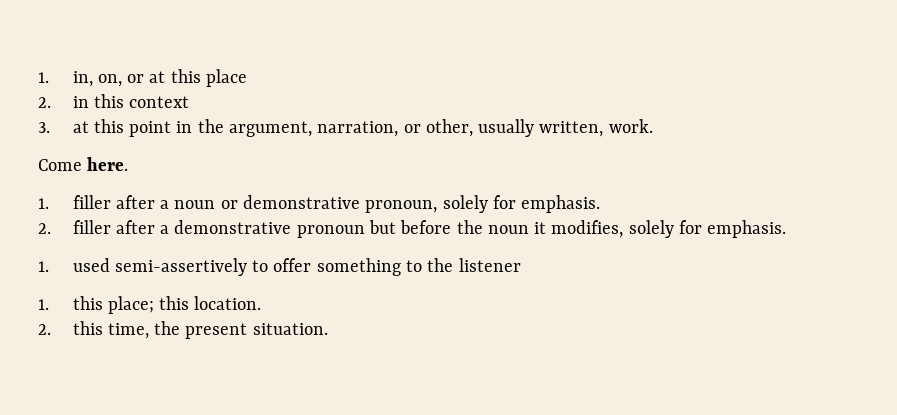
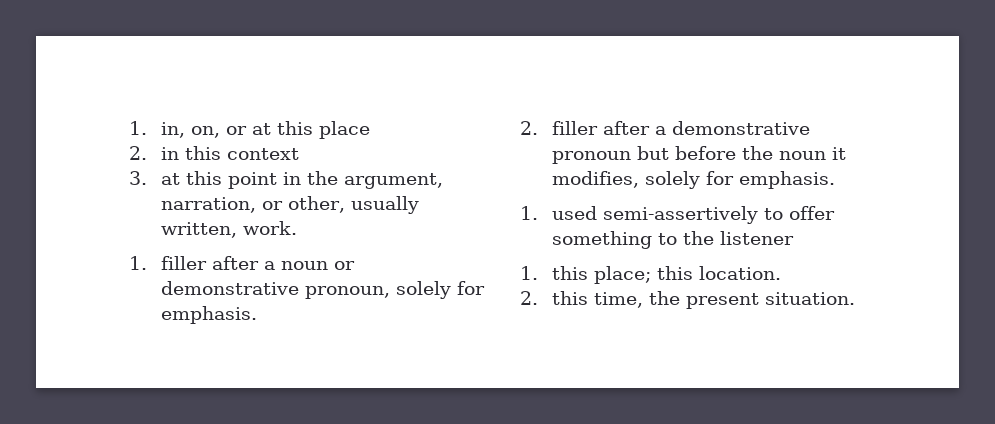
- Come here.

